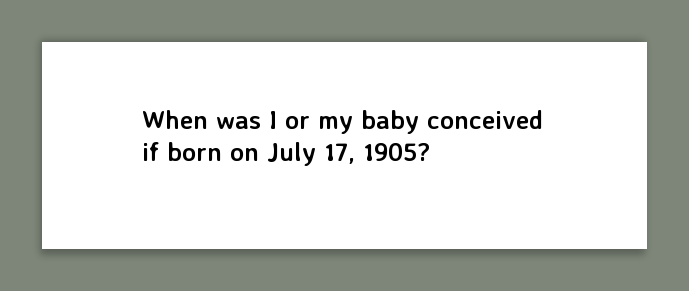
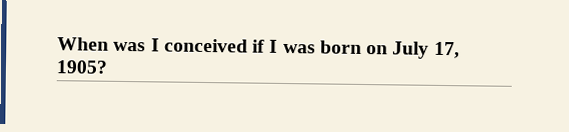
- When was I or my baby conceived if born on July 17, 1905?
+ When was I conceived if I was born on July 17, 1905?

